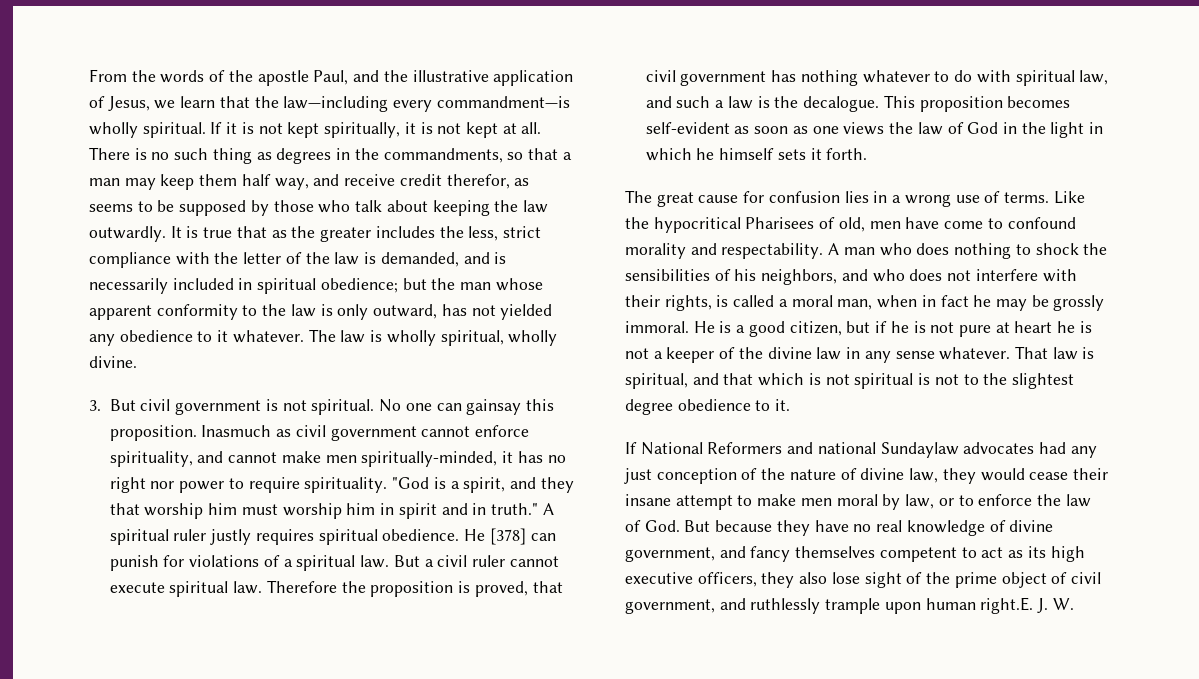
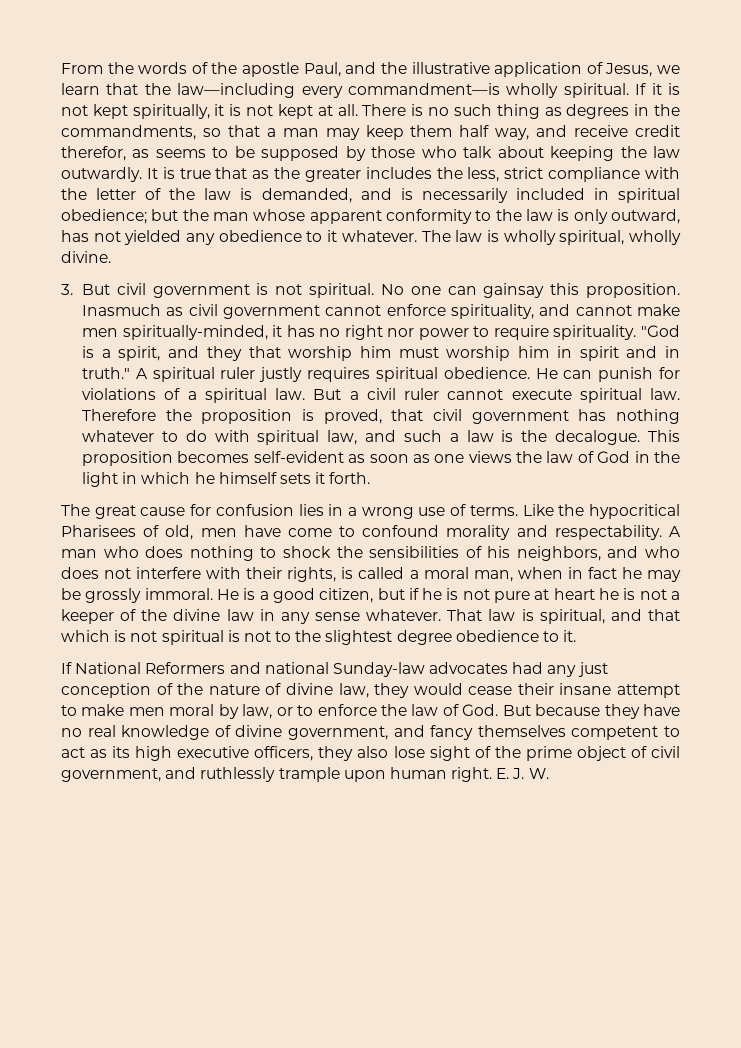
- He [378] can punish for violations of a spiritual law.
+ He can punish for violations of a spiritual law.
- If National Reformers and national Sundaylaw advocates had any just conception of the nature of divine law, they would cease their insane attempt to make men moral by law, or to enforce the law of God. But because they have no real knowledge of divine government, and fancy themselves competent to act as its high executive officers, they also lose sight of the prime object of civil government, and ruthlessly trample upon human right.E. J. W.
+ If National Reformers and national Sunday-law advocates had any just conception of the nature of divine law, they would cease their insane attempt to make men moral by law, or to enforce the law of God. But because they have no real knowledge of divine government, and fancy themselves competent to act as its high executive officers, they also lose sight of the prime object of civil government, and ruthlessly trample upon human right. E. J. W.

